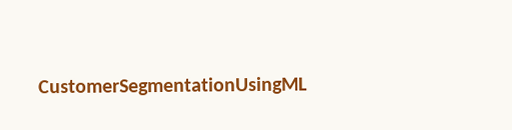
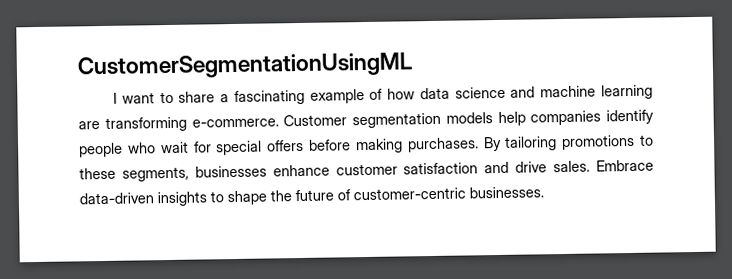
+ I want to share a fascinating example of how data science and machine learning are transforming e-commerce. Customer segmentation models help companies identify people who wait for special offers before making purchases. By tailoring promotions to these segments, businesses enhance customer satisfaction and drive sales. Embrace data-driven insights to shape the future of customer-centric businesses.

